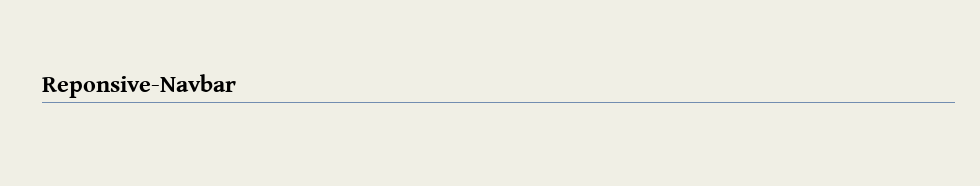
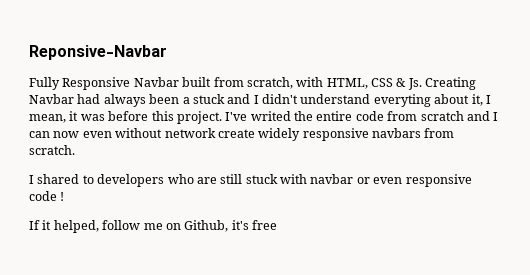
+ Fully Responsive Navbar built from scratch, with HTML, CSS & Js. Creating Navbar had always been a stuck and I didn't understand everyting about it, I mean, it was before this project. I've writed the entire code from scratch and I can now even without network create widely responsive navbars from scratch.
+ I shared to developers who are still stuck with navbar or even responsive code !
+ If it helped, follow me on Github, it's free

